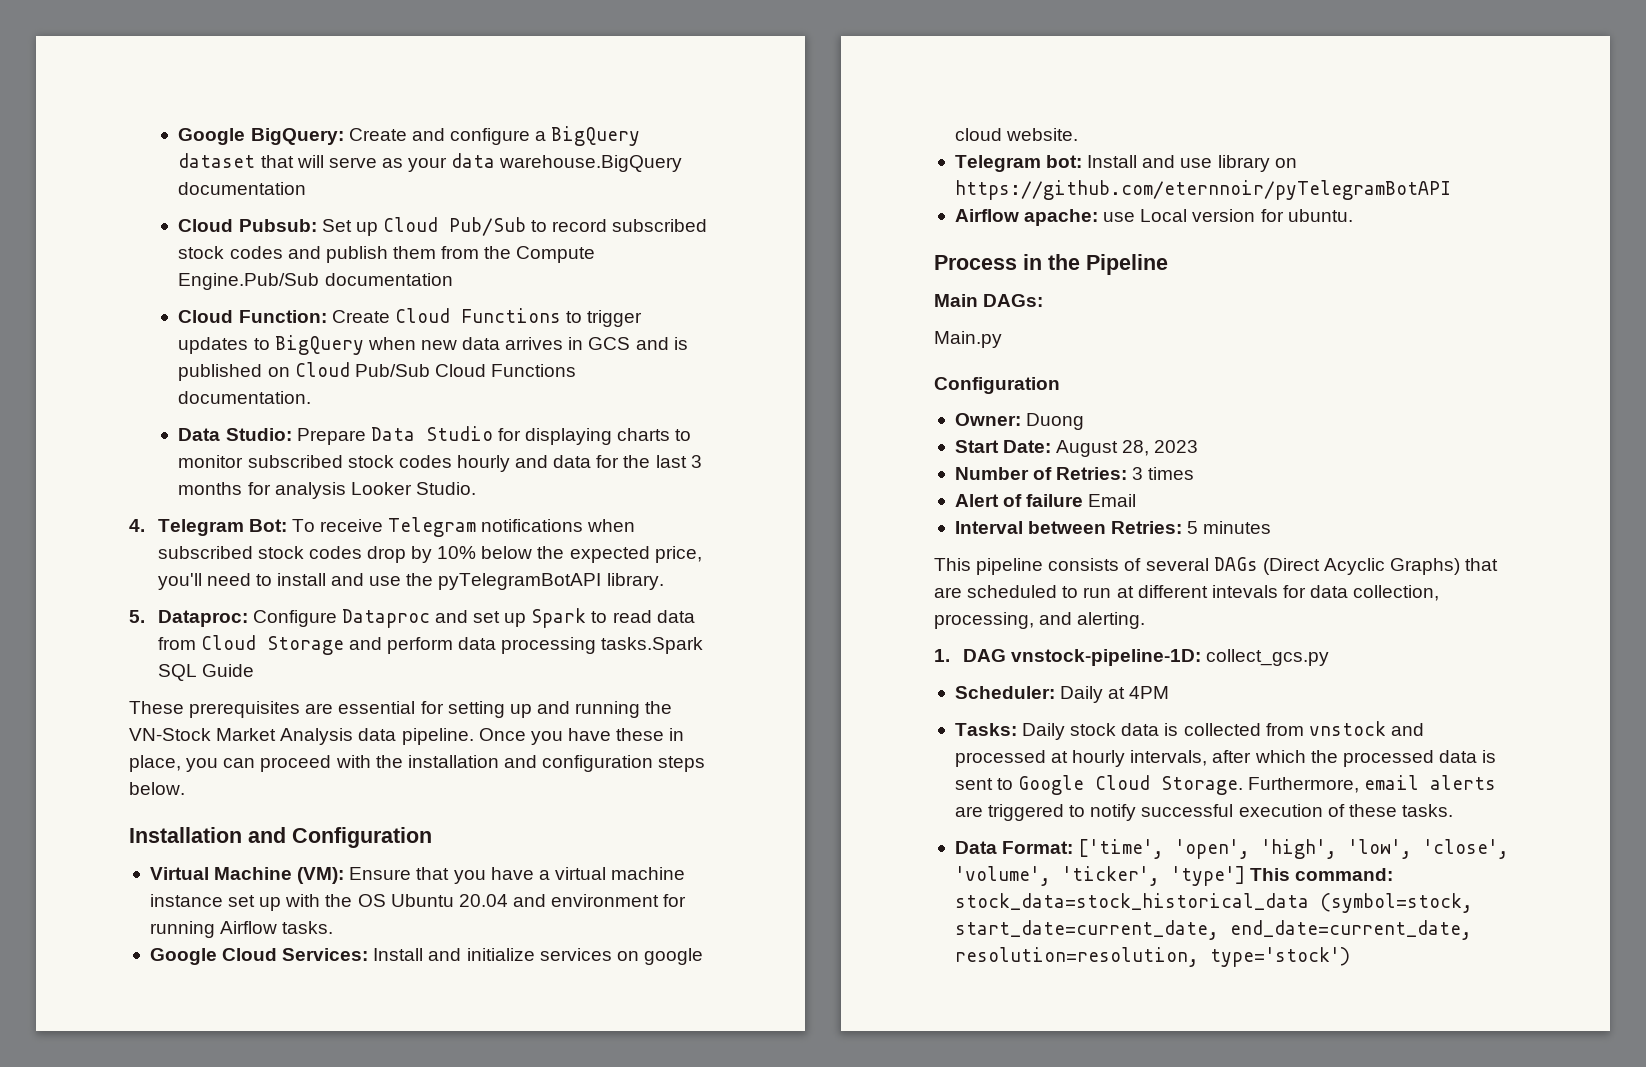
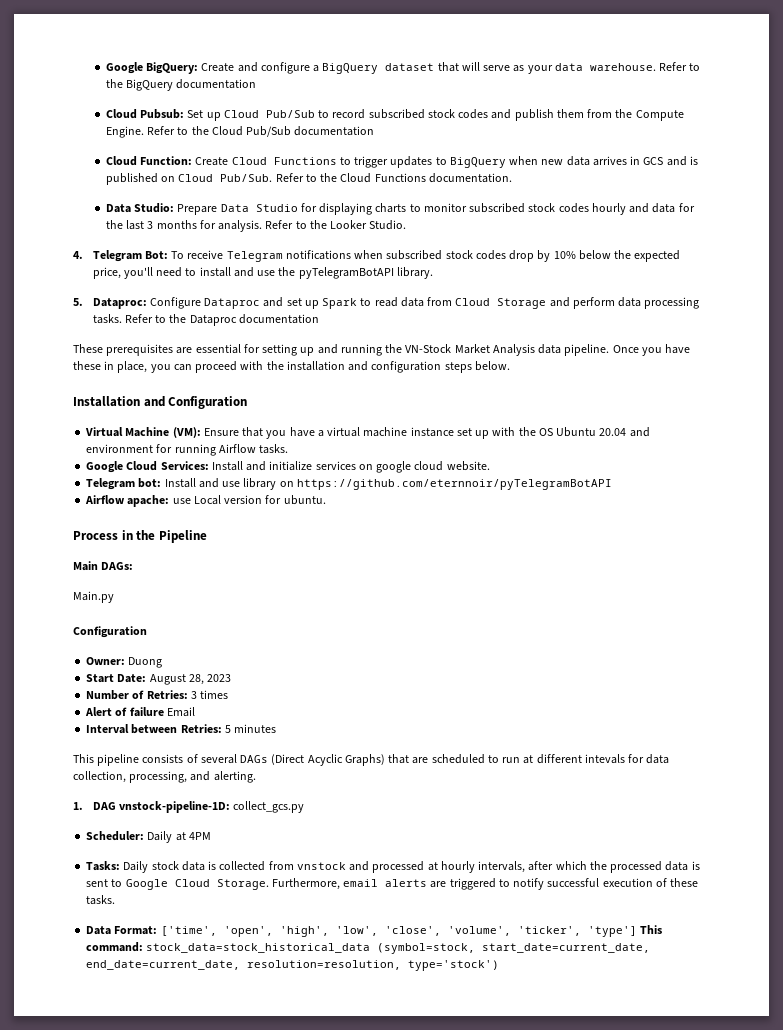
- Google BigQuery: Create and configure a BigQuery dataset that will serve as your data warehouse.BigQuery documentation
+ Google BigQuery: Create and configure a BigQuery dataset that will serve as your data warehouse. Refer to the BigQuery documentation
- Cloud Pubsub: Set up Cloud Pub/Sub to record subscribed stock codes and publish them from the Compute Engine.Pub/Sub documentation
+ Cloud Pubsub: Set up Cloud Pub/Sub to record subscribed stock codes and publish them from the Compute Engine. Refer to the Cloud Pub/Sub documentation
- Cloud Function: Create Cloud Functions to trigger updates to BigQuery when new data arrives in GCS and is published on Cloud Pub/Sub Cloud Functions documentation.
+ Cloud Function: Create Cloud Functions to trigger updates to BigQuery when new data arrives in GCS and is published on Cloud Pub/Sub. Refer to the Cloud Functions documentation.
- Data Studio: Prepare Data Studio for displaying charts to monitor subscribed stock codes hourly and data for the last 3 months for analysis Looker Studio.
+ Data Studio: Prepare Data Studio for displaying charts to monitor subscribed stock codes hourly and data for the last 3 months for analysis. Refer to the Looker Studio.
- 5. Dataproc: Configure Dataproc and set up Spark to read data from Cloud Storage and perform data processing tasks.Spark SQL Guide
+ 5. Dataproc: Configure Dataproc and set up Spark to read data from Cloud Storage and perform data processing tasks. Refer to the Dataproc documentation

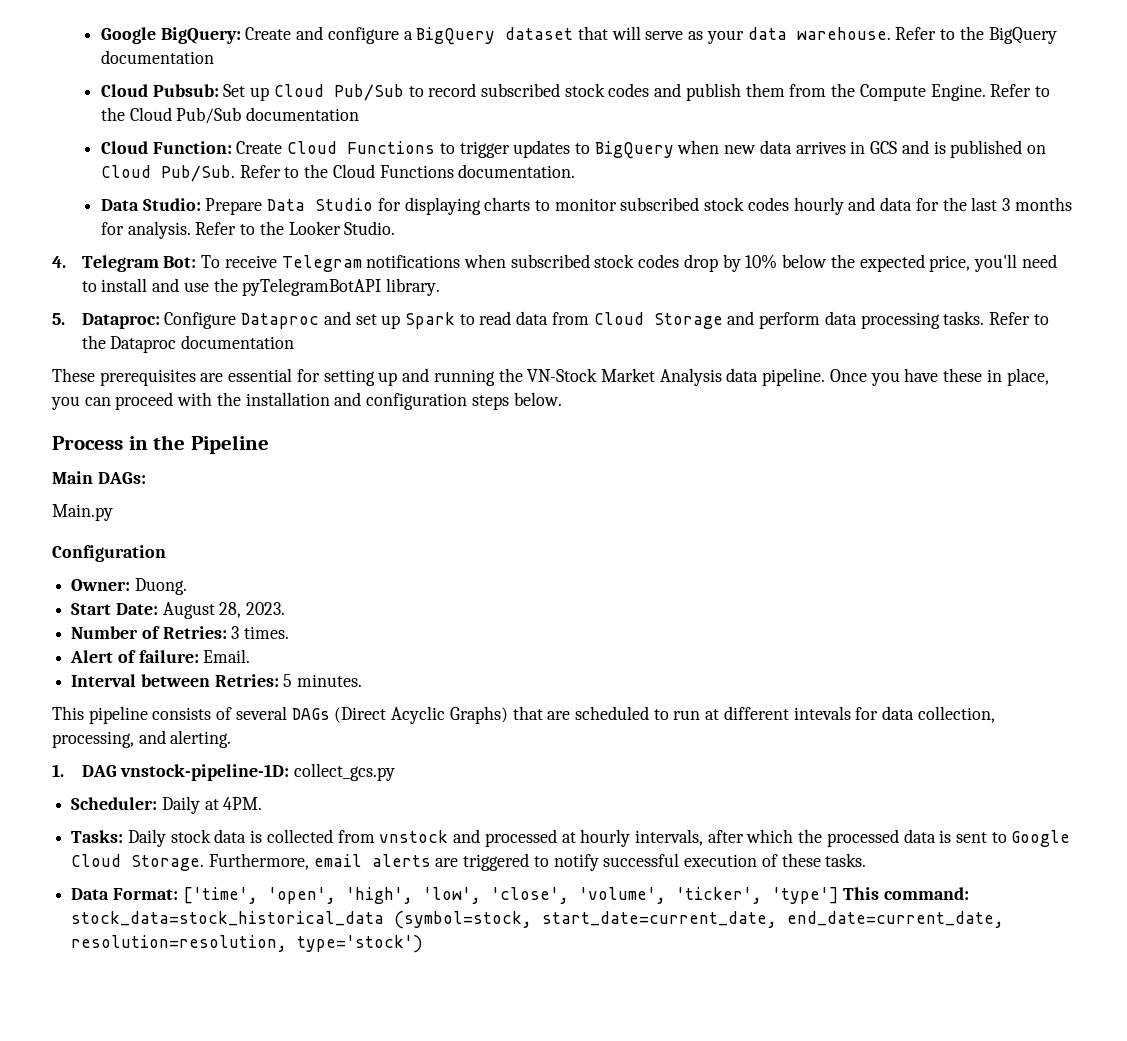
- Installation and Configuration
- Virtual Machine (VM): Ensure that you have a virtual machine instance set up with the OS Ubuntu 20.04 and environment for running Airflow tasks.
- Google Cloud Services: Install and initialize services on google cloud website.
- Telegram bot: Install and use library on https://github.com/eternnoir/pyTelegramBotAPI
- Airflow apache: use Local version for ubuntu.
- Owner: Duong
+ Owner: Duong.
- Start Date: August 28, 2023
+ Start Date: August 28, 2023.
- Number of Retries: 3 times
+ Number of Retries: 3 times.
- Alert of failure Email
+ Alert of failure: Email.
- Interval between Retries: 5 minutes
+ Interval between Retries: 5 minutes.
- Scheduler: Daily at 4PM
+ Scheduler: Daily at 4PM.

